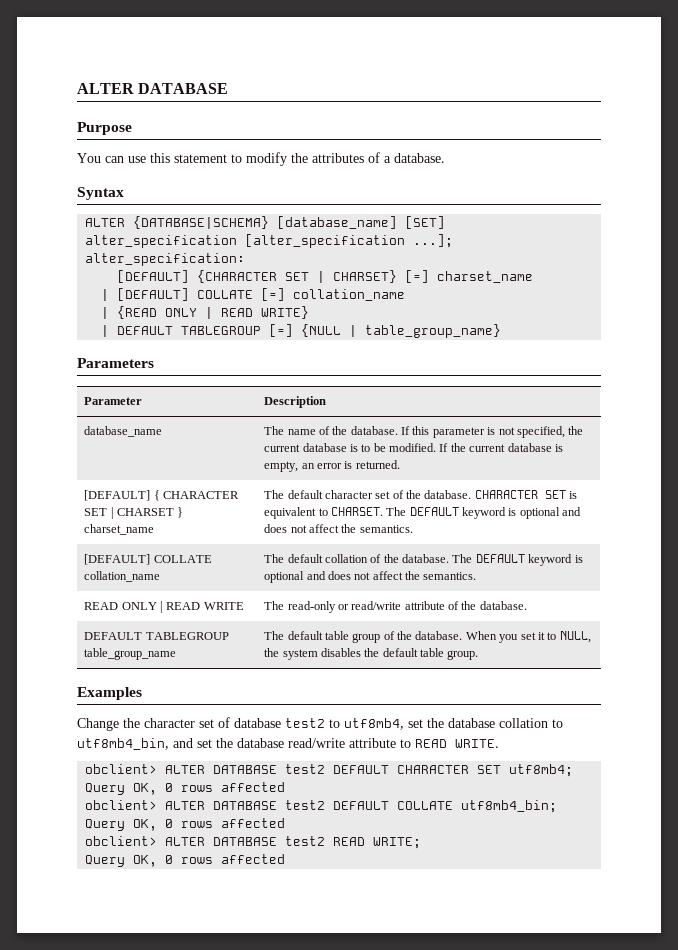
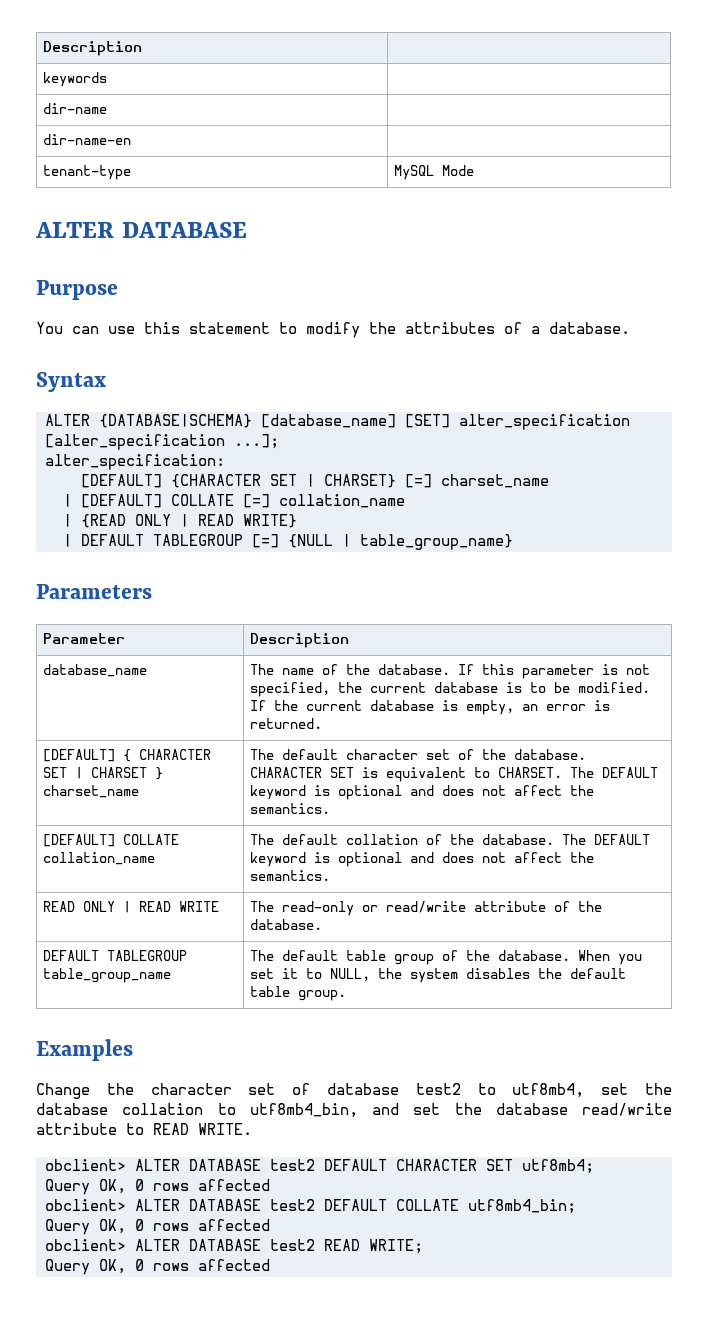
+ Description |
+ keywords |
+ dir-name |
+ dir-name-en |
+ tenant-type | MySQL Mode

